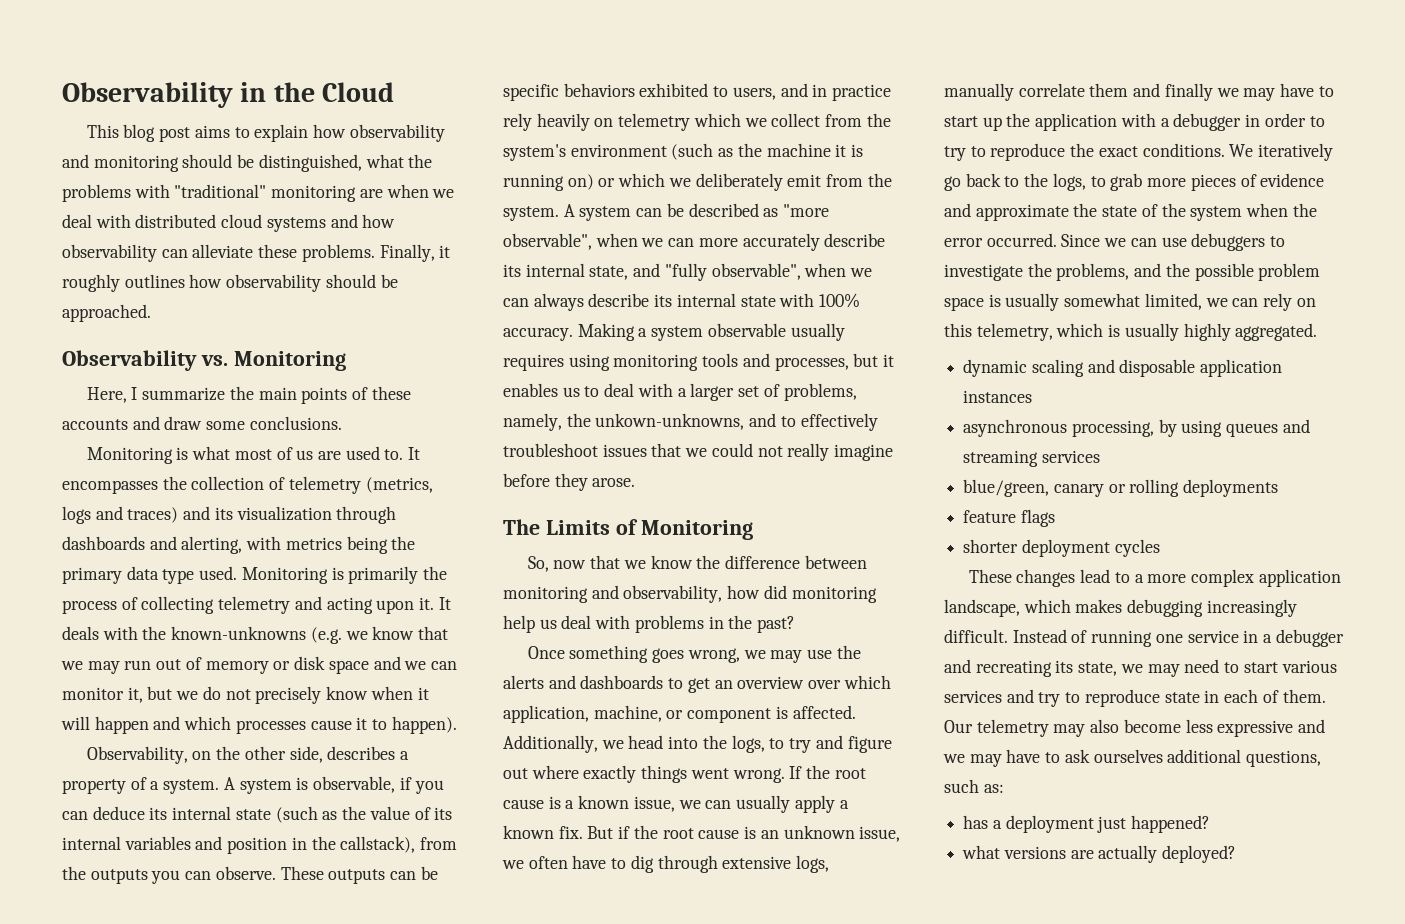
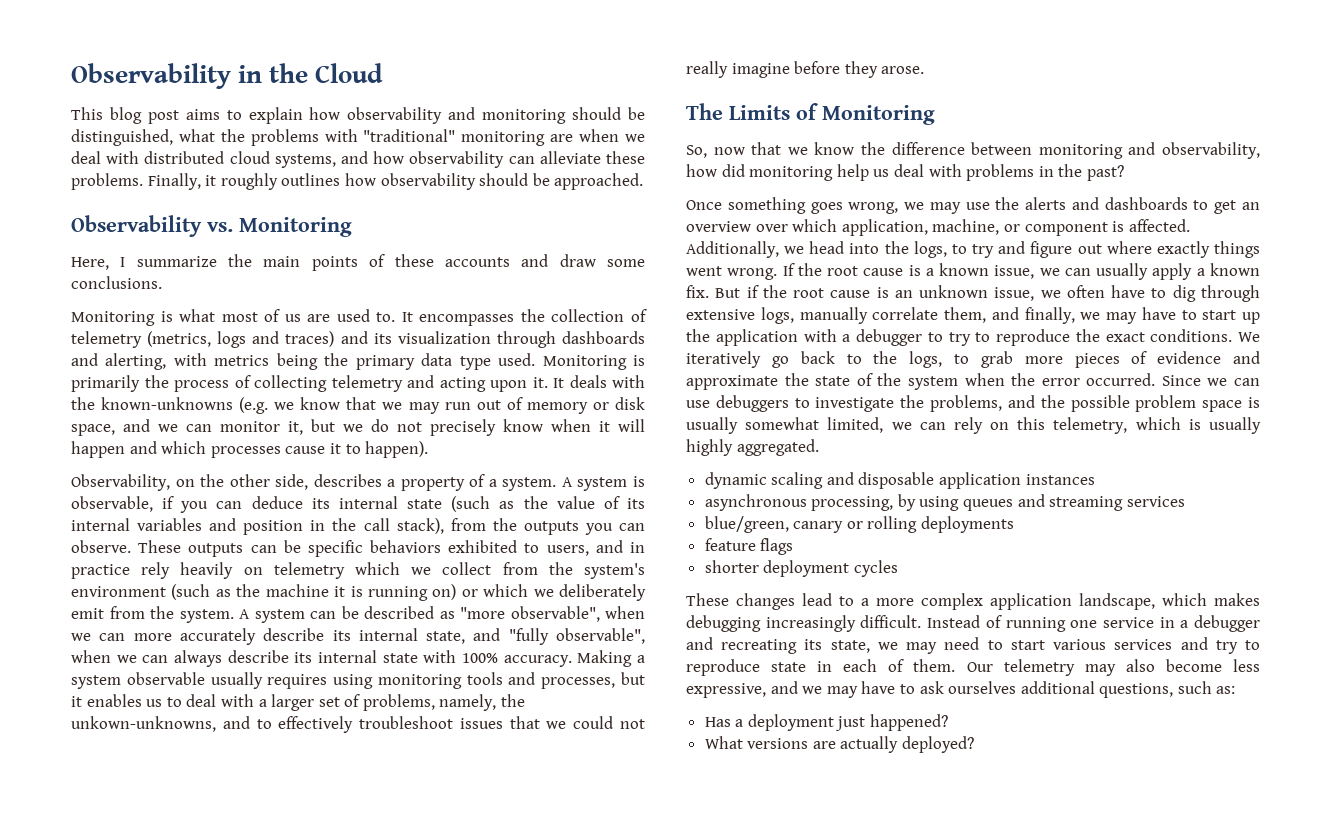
- This blog post aims to explain how observability and monitoring should be distinguished, what the problems with "traditional" monitoring are when we deal with distributed cloud systems and how observability can alleviate these problems.
+ This blog post aims to explain how observability and monitoring should be distinguished, what the problems with "traditional" monitoring are when we deal with distributed cloud systems, and how observability can alleviate these problems.
- It deals with the known-unknowns (e.g. we know that we may run out of memory or disk space and we can monitor it, but we do not precisely know when it will happen and which processes cause it to happen).
+ It deals with the known-unknowns (e.g. we know that we may run out of memory or disk space, and we can monitor it, but we do not precisely know when it will happen and which processes cause it to happen).
- A system is observable, if you can deduce its internal state (such as the value of its internal variables and position in the callstack), from the outputs you can observe.
+ A system is observable, if you can deduce its internal state (such as the value of its internal variables and position in the call stack), from the outputs you can observe.
- But if the root cause is an unknown issue, we often have to dig through extensive logs, manually correlate them and finally we may have to start up the application with a debugger in order to try to reproduce the exact conditions.
+ But if the root cause is an unknown issue, we often have to dig through extensive logs, manually correlate them, and finally, we may have to start up the application with a debugger to try to reproduce the exact conditions.
- Our telemetry may also become less expressive and we may have to ask ourselves additional questions, such as:
+ Our telemetry may also become less expressive, and we may have to ask ourselves additional questions, such as:
- has a deployment just happened?
+ Has a deployment just happened?
- what versions are actually deployed?
+ What versions are actually deployed?

